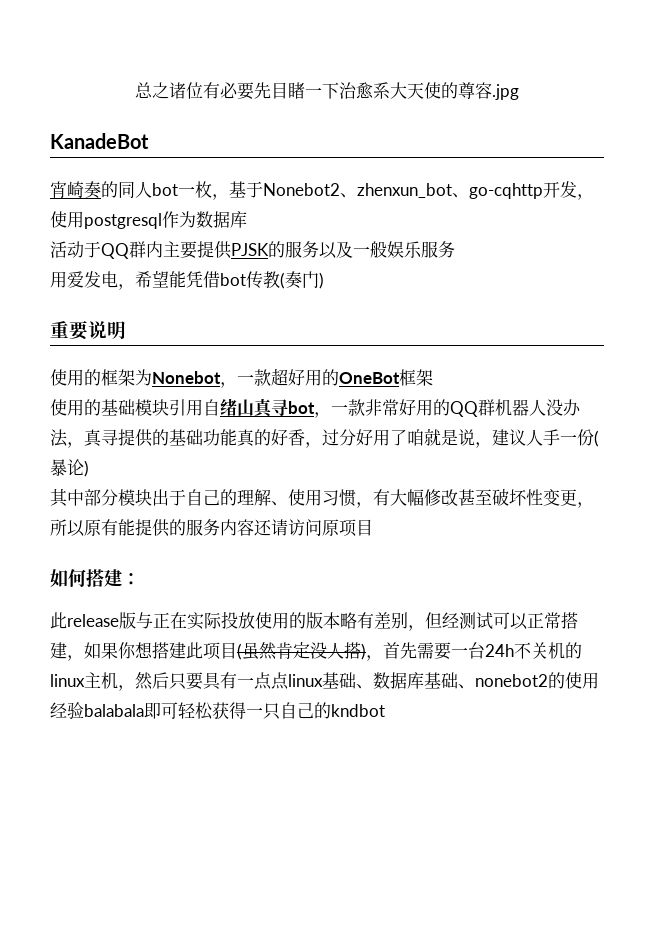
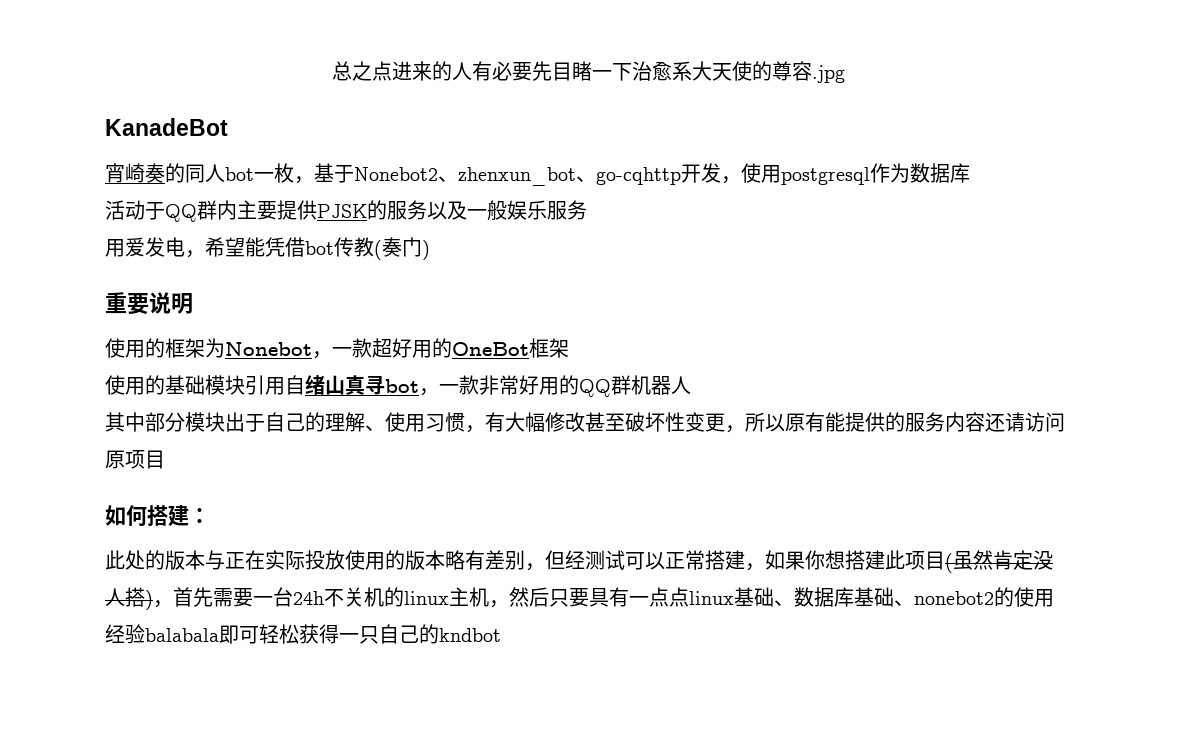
- 总之诸位有必要先目睹一下治愈系大天使的尊容.jpg
+ 总之点进来的人有必要先目睹一下治愈系大天使的尊容.jpg
- 使用的基础模块引用自绪山真寻bot，一款非常好用的QQ群机器人没办法，真寻提供的基础功能真的好香，过分好用了咱就是说，建议人手一份(暴论)
+ 使用的基础模块引用自绪山真寻bot，一款非常好用的QQ群机器人
- 此release版与正在实际投放使用的版本略有差别，但经测试可以正常搭建，如果你想搭建此项目(虽然肯定没人搭)，首先需要一台24h不关机的linux主机，然后只要具有一点点linux基础、数据库基础、nonebot2的使用经验balabala即可轻松获得一只自己的kndbot
+ 此处的版本与正在实际投放使用的版本略有差别，但经测试可以正常搭建，如果你想搭建此项目(虽然肯定没人搭)，首先需要一台24h不关机的linux主机，然后只要具有一点点linux基础、数据库基础、nonebot2的使用经验balabala即可轻松获得一只自己的kndbot

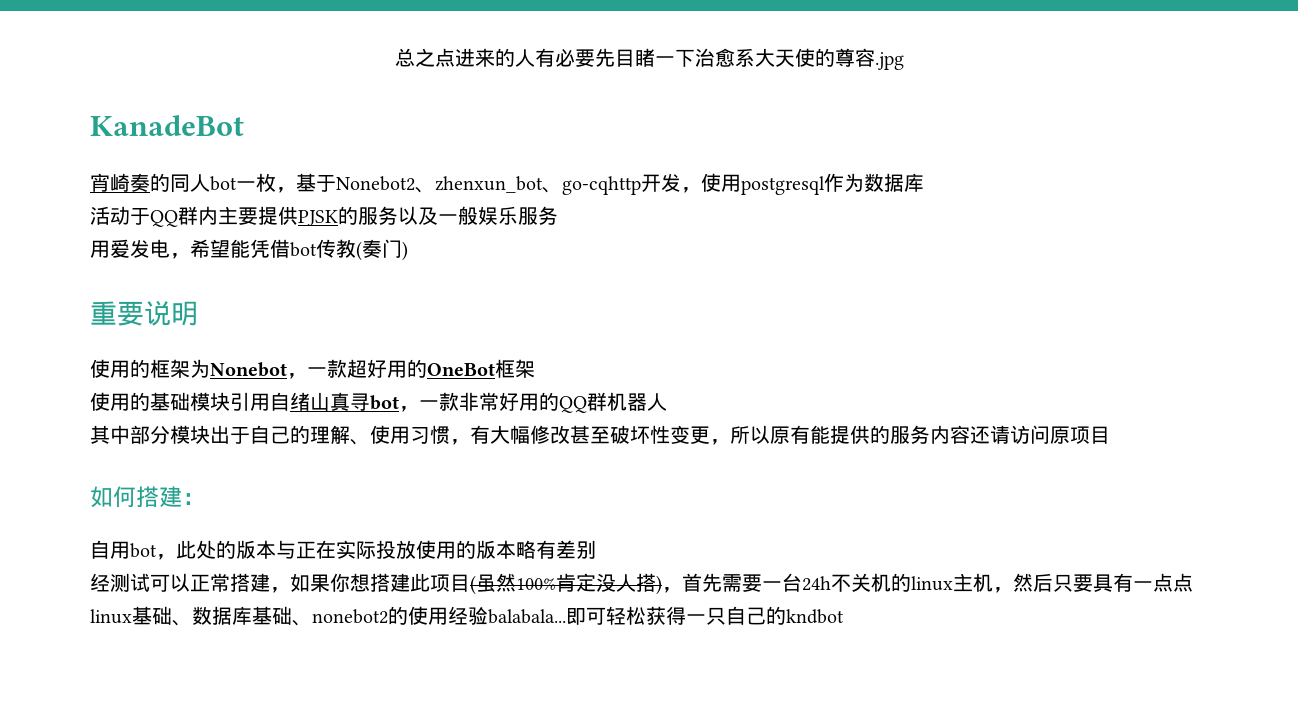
- 此处的版本与正在实际投放使用的版本略有差别，但经测试可以正常搭建，如果你想搭建此项目(虽然肯定没人搭)，首先需要一台24h不关机的linux主机，然后只要具有一点点linux基础、数据库基础、nonebot2的使用经验balabala即可轻松获得一只自己的kndbot
+ 自用bot，此处的版本与正在实际投放使用的版本略有差别
+ 经测试可以正常搭建，如果你想搭建此项目(虽然100%肯定没人搭)，首先需要一台24h不关机的linux主机，然后只要具有一点点linux基础、数据库基础、nonebot2的使用经验balabala...即可轻松获得一只自己的kndbot

